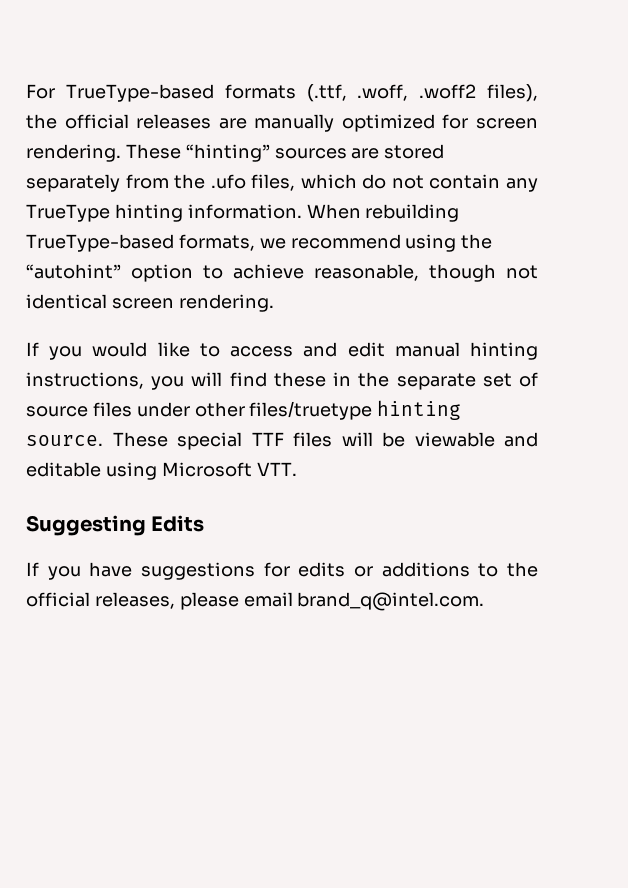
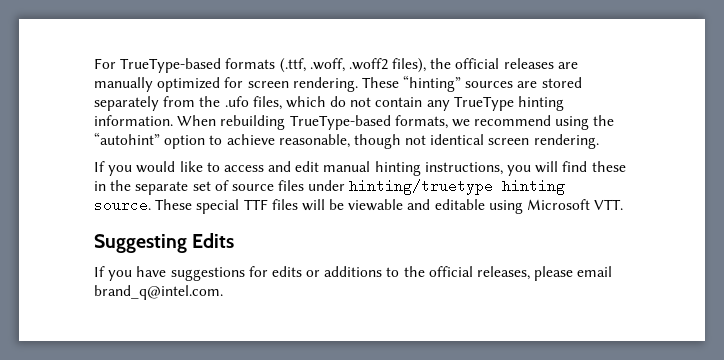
- If you would like to access and edit manual hinting instructions, you will find these in the separate set of source files under other files/truetype hinting source.
+ If you would like to access and edit manual hinting instructions, you will find these in the separate set of source files under hinting/truetype hinting source.

